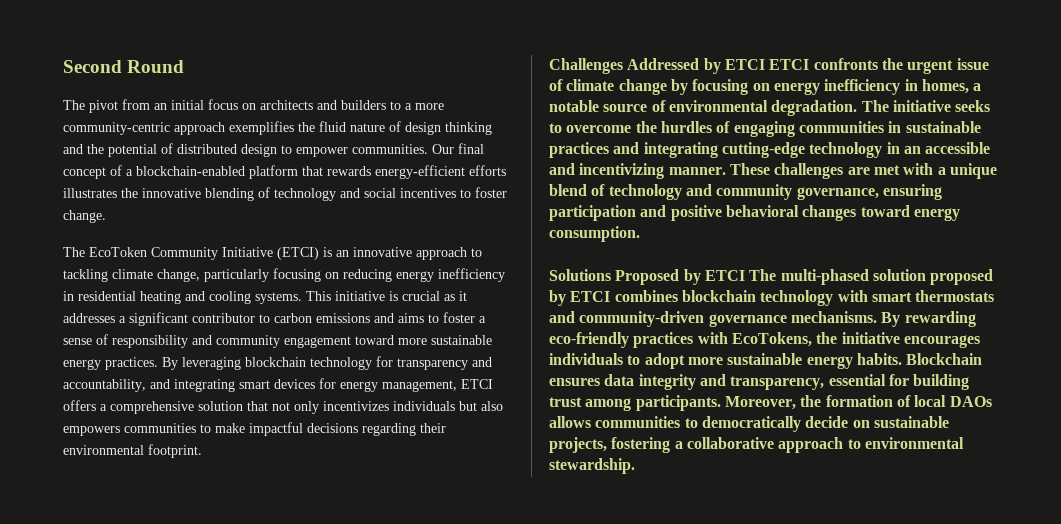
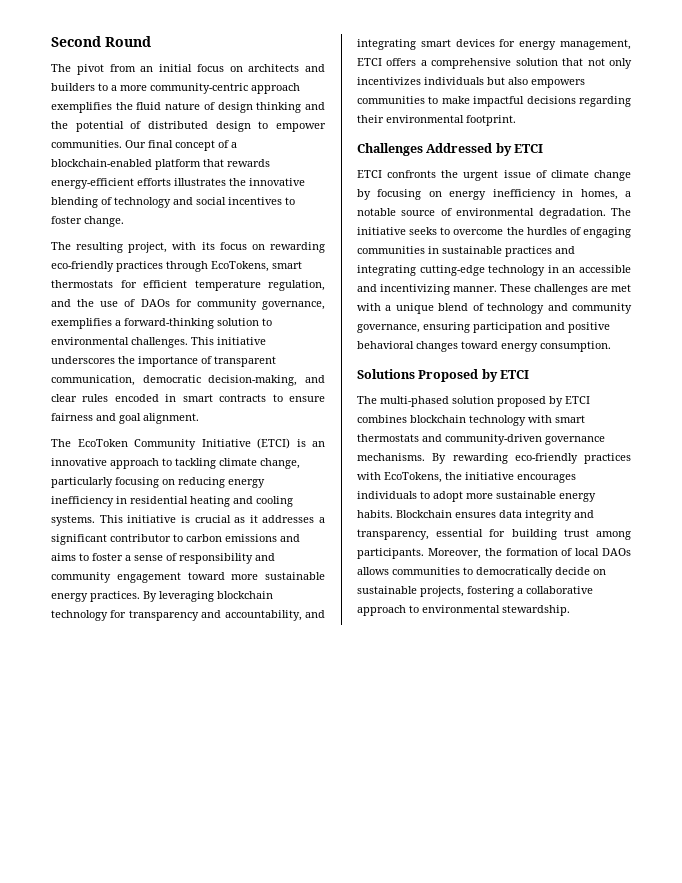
+ The resulting project, with its focus on rewarding eco-friendly practices through EcoTokens, smart thermostats for efficient temperature regulation, and the use of DAOs for community governance, exemplifies a forward-thinking solution to environmental challenges. This initiative underscores the importance of transparent communication, democratic decision-making, and clear rules encoded in smart contracts to ensure fairness and goal alignment.
- Challenges Addressed by ETCI ETCI confronts the urgent issue of climate change by focusing on energy inefficiency in homes, a notable source of environmental degradation.
+ Challenges Addressed by ETCI
+ ETCI confronts the urgent issue of climate change by focusing on energy inefficiency in homes, a notable source of environmental degradation.
- Solutions Proposed by ETCI The multi-phased solution proposed by ETCI combines blockchain technology with smart thermostats and community-driven governance mechanisms.
+ Solutions Proposed by ETCI
+ The multi-phased solution proposed by ETCI combines blockchain technology with smart thermostats and community-driven governance mechanisms.

